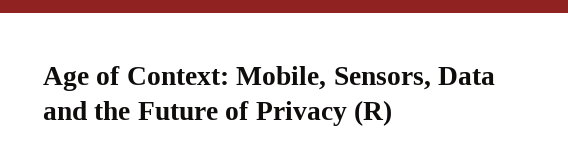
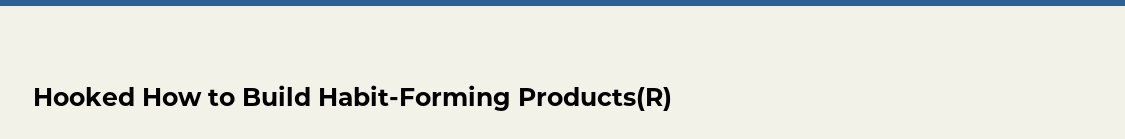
- Age of Context: Mobile, Sensors, Data and the Future of Privacy (R)
+ Hooked How to Build Habit-Forming Products(R)

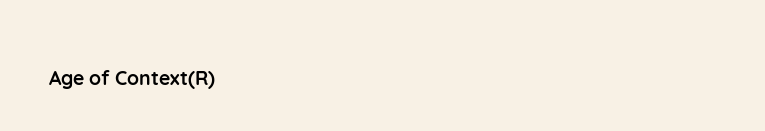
- Hooked How to Build Habit-Forming Products(R)
+ Age of Context(R)

